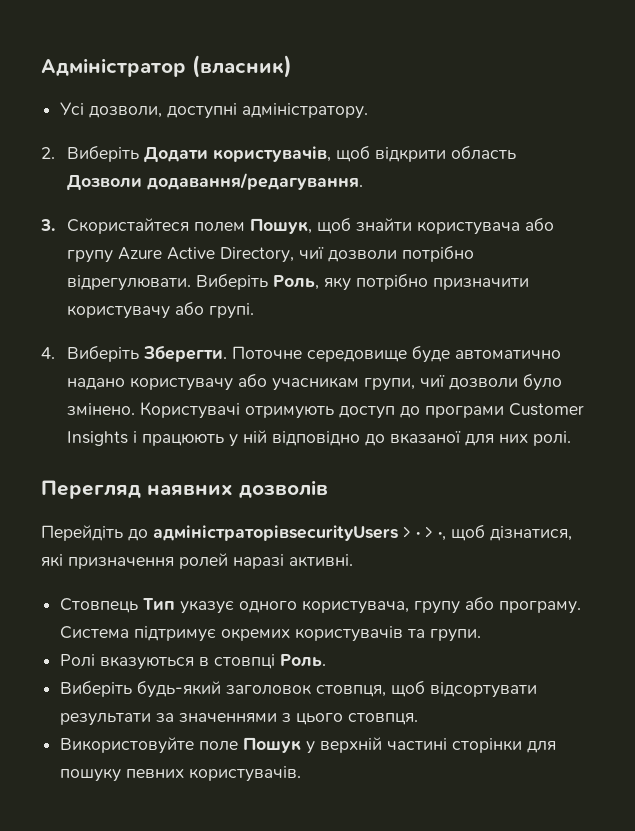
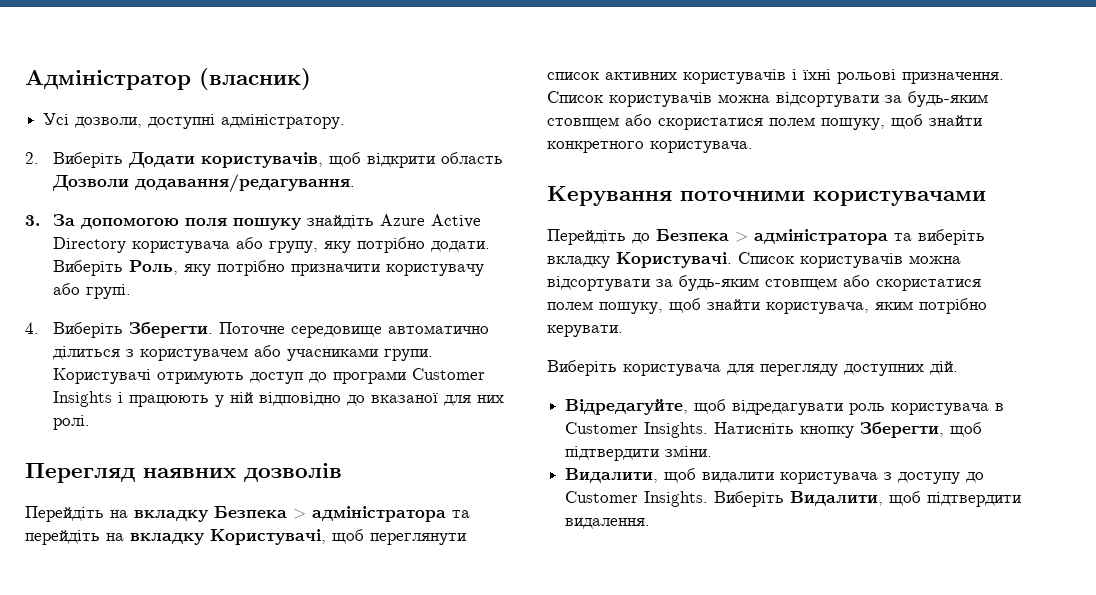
- 3. Скористайтеся полем Пошук, щоб знайти користувача або групу Azure Active Directory, чиї дозволи потрібно відрегулювати.
+ 3. За допомогою поля пошуку знайдіть Azure Active Directory користувача або групу, яку потрібно додати.
- Поточне середовище буде автоматично надано користувачу або учасникам групи, чиї дозволи було змінено.
+ Поточне середовище автоматично ділиться з користувачем або учасниками групи.
- Перейдіть до адміністраторівsecurityUsers > · > ·, щоб дізнатися, які призначення ролей наразі активні.
- Стовпець Тип указує одного користувача, групу або програму. Система підтримує окремих користувачів та групи.
- Ролі вказуються в стовпці Роль.
- Виберіть будь-який заголовок стовпця, щоб відсортувати результати за значеннями з цього стовпця.
- Використовуйте поле Пошук у верхній частині сторінки для пошуку певних користувачів.
+ Перейдіть на вкладку Безпека > адміністратора та перейдіть на вкладку Користувачі, щоб переглянути список активних користувачів і їхні рольові призначення. Список користувачів можна відсортувати за будь-яким стовпцем або скористатися полем пошуку, щоб знайти конкретного користувача.
+ Керування поточними користувачами
+ Перейдіть до Безпека > адміністратора та виберіть вкладку Користувачі. Список користувачів можна відсортувати за будь-яким стовпцем або скористатися полем пошуку, щоб знайти користувача, яким потрібно керувати.
+ Виберіть користувача для перегляду доступних дій.
+ Відредагуйте, щоб відредагувати роль користувача в Customer Insights. Натисніть кнопку Зберегти, щоб підтвердити зміни.
+ Видалити, щоб видалити користувача з доступу до Customer Insights. Виберіть Видалити, щоб підтвердити видалення.

